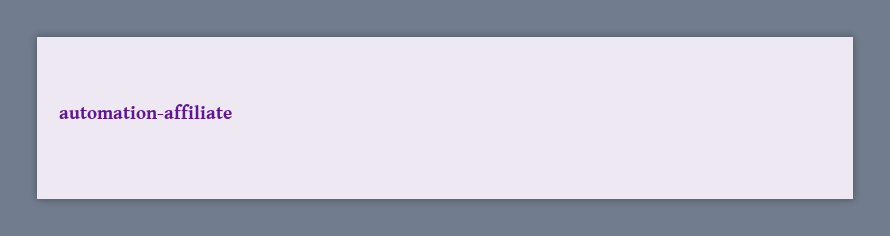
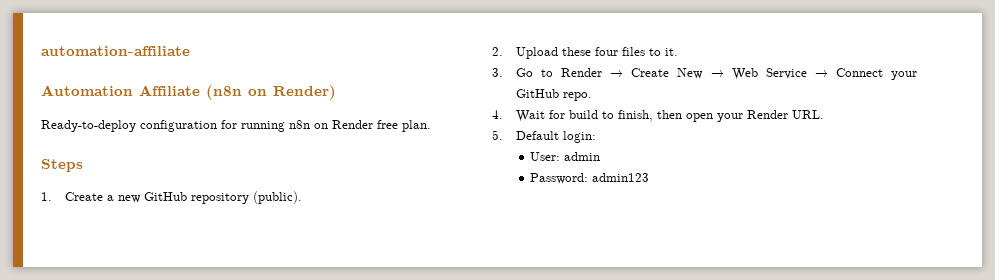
+ Automation Affiliate (n8n on Render)
+ Ready-to-deploy configuration for running n8n on Render free plan.
+ Steps
+ 1. Create a new GitHub repository (public).
+ 2. Upload these four files to it.
+ 3. Go to Render → Create New → Web Service → Connect your GitHub repo.
+ 4. Wait for build to finish, then open your Render URL.
+ 5. Default login:
+ User: admin
+ Password: admin123

